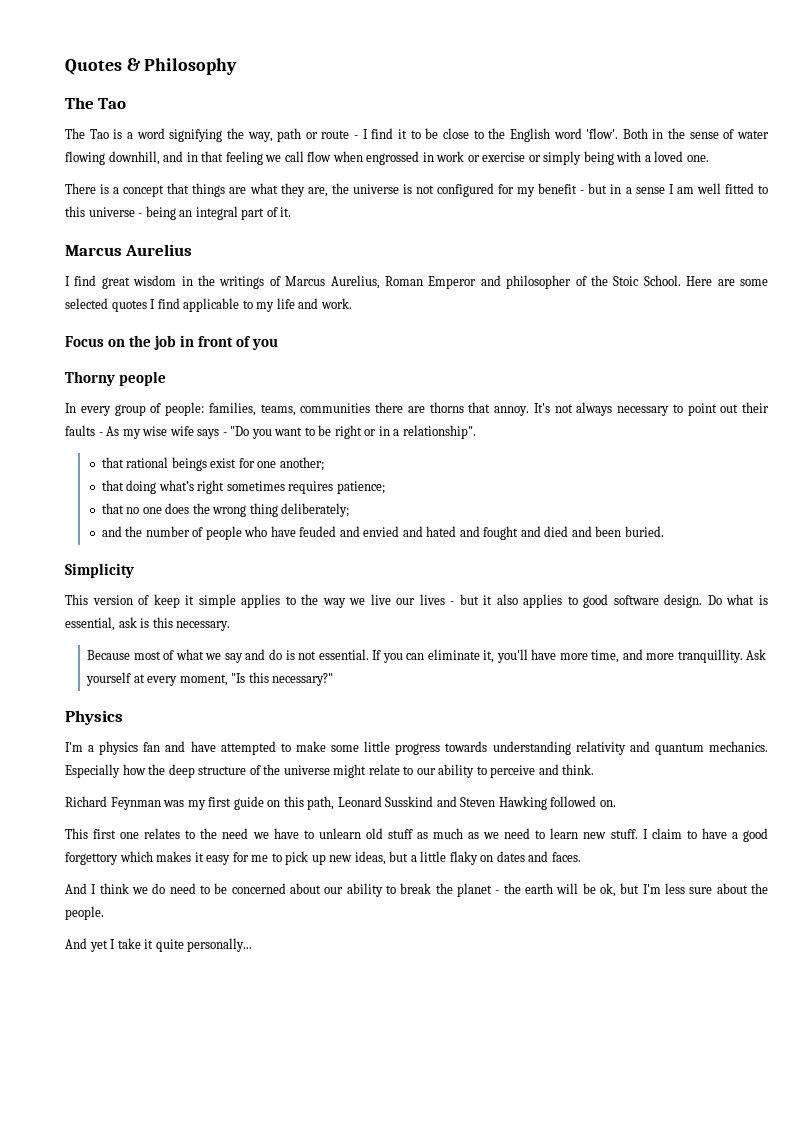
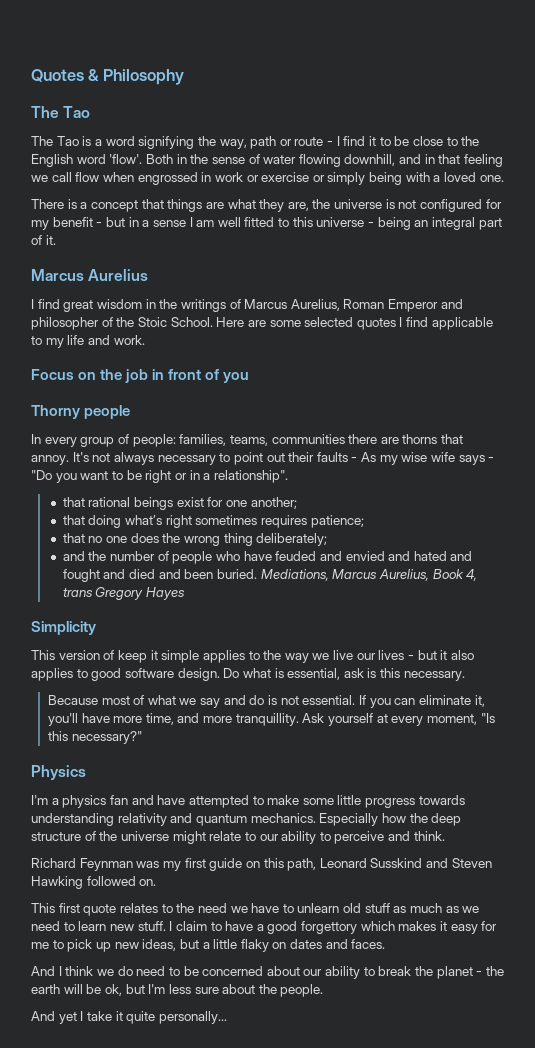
+ Mediations, Marcus Aurelius, Book 4, trans Gregory Hayes
- This first one relates to the need we have to unlearn old stuff as much as we need to learn new stuff.
+ This first quote relates to the need we have to unlearn old stuff as much as we need to learn new stuff.

